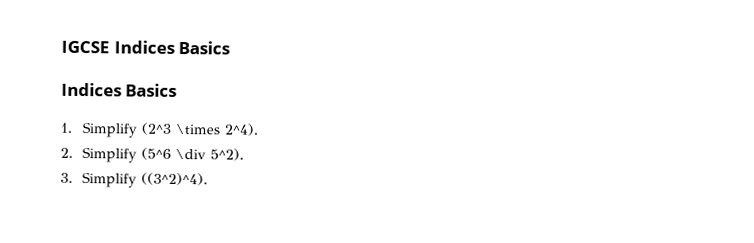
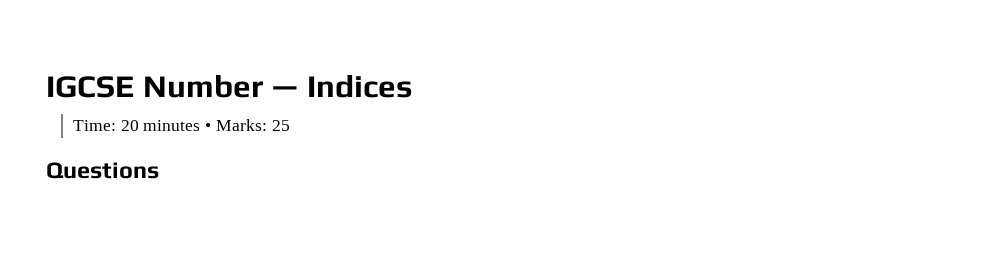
- IGCSE Indices Basics
- Indices Basics
- 1. Simplify (2^3 \times 2^4).
- 2. Simplify (5^6 \div 5^2).
- 3. Simplify ((3^2)^4).
+ IGCSE Number — Indices
+ Time: 20 minutes • Marks: 25
+ Questions

